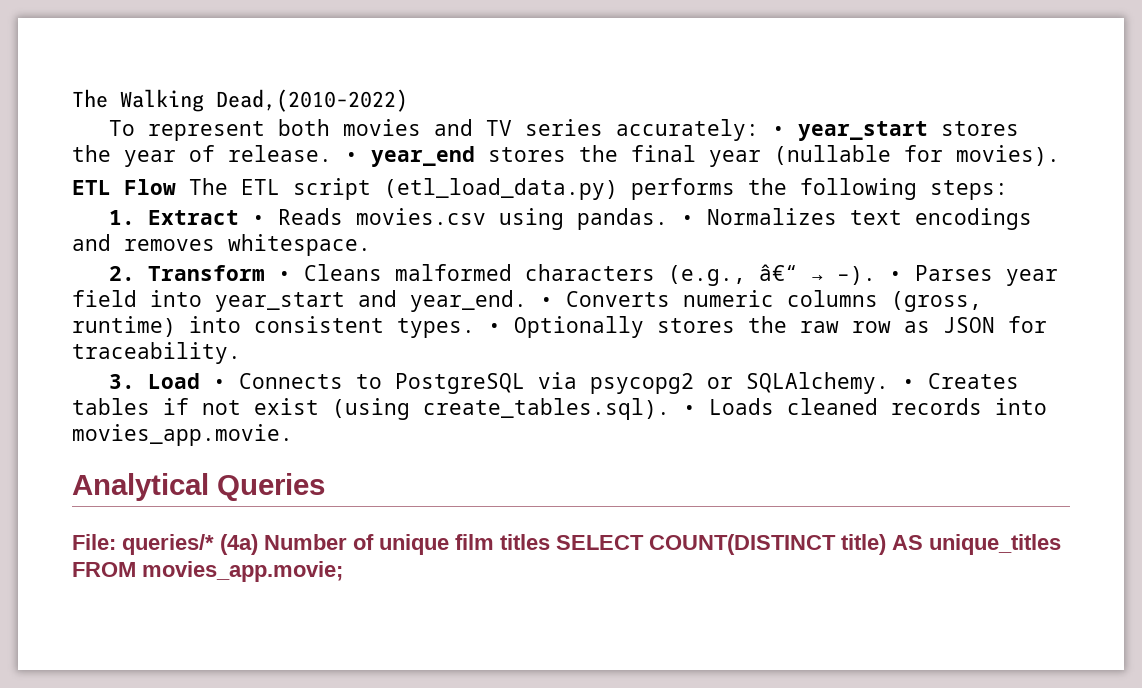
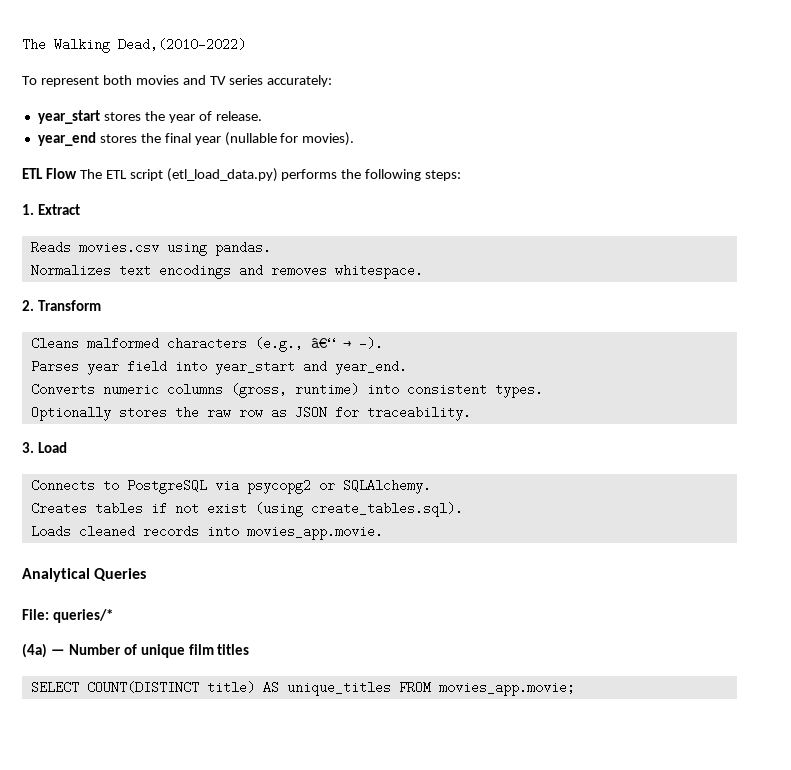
- To represent both movies and TV series accurately: • year_start stores the year of release. • year_end stores the final year (nullable for movies).
+ To represent both movies and TV series accurately:
+ year_start stores the year of release.
+ year_end stores the final year (nullable for movies).
- 1. Extract • Reads movies.csv using pandas. • Normalizes text encodings and removes whitespace.
+ 1. Extract
+ Reads movies.csv using pandas.
+ Normalizes text encodings and removes whitespace.
- 2. Transform • Cleans malformed characters (e.g., â€“ → –). • Parses year field into year_start and year_end. • Converts numeric columns (gross, runtime) into consistent types. • Optionally stores the raw row as JSON for traceability.
+ 2. Transform
+ Cleans malformed characters (e.g., â€“ → –).
+ Parses year field into year_start and year_end.
+ Converts numeric columns (gross, runtime) into consistent types.
+ Optionally stores the raw row as JSON for traceability.
- 3. Load • Connects to PostgreSQL via psycopg2 or SQLAlchemy. • Creates tables if not exist (using create_tables.sql). • Loads cleaned records into movies_app.movie.
+ 3. Load
+ Connects to PostgreSQL via psycopg2 or SQLAlchemy.
+ Creates tables if not exist (using create_tables.sql).
+ Loads cleaned records into movies_app.movie.
- File: queries/* (4a) Number of unique film titles SELECT COUNT(DISTINCT title) AS unique_titles FROM movies_app.movie;
+ File: queries/*
+ (4a) — Number of unique film titles
+ SELECT COUNT(DISTINCT title) AS unique_titles FROM movies_app.movie;

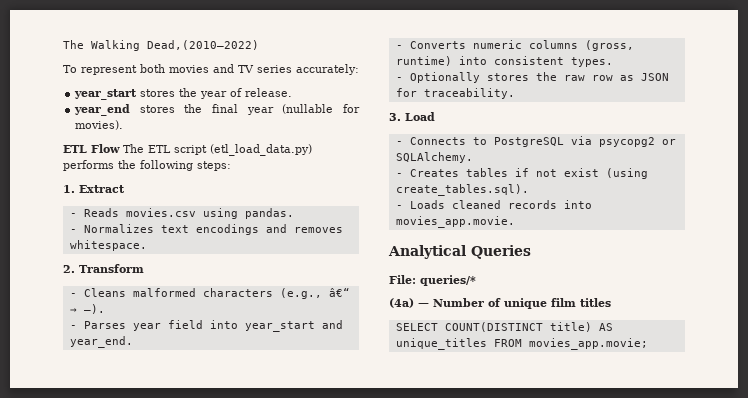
- Reads movies.csv using pandas.
+ - Reads movies.csv using pandas.
- Normalizes text encodings and removes whitespace.
+ - Normalizes text encodings and removes whitespace.
- Cleans malformed characters (e.g., â€“ → –).
+ - Cleans malformed characters (e.g., â€“ → –).
- Parses year field into year_start and year_end.
+ - Parses year field into year_start and year_end.
- Converts numeric columns (gross, runtime) into consistent types.
+ - Converts numeric columns (gross, runtime) into consistent types.
- Optionally stores the raw row as JSON for traceability.
+ - Optionally stores the raw row as JSON for traceability.
- Connects to PostgreSQL via psycopg2 or SQLAlchemy.
+ - Connects to PostgreSQL via psycopg2 or SQLAlchemy.
- Creates tables if not exist (using create_tables.sql).
+ - Creates tables if not exist (using create_tables.sql).
- Loads cleaned records into movies_app.movie.
+ - Loads cleaned records into movies_app.movie.

